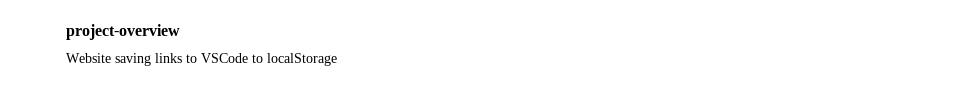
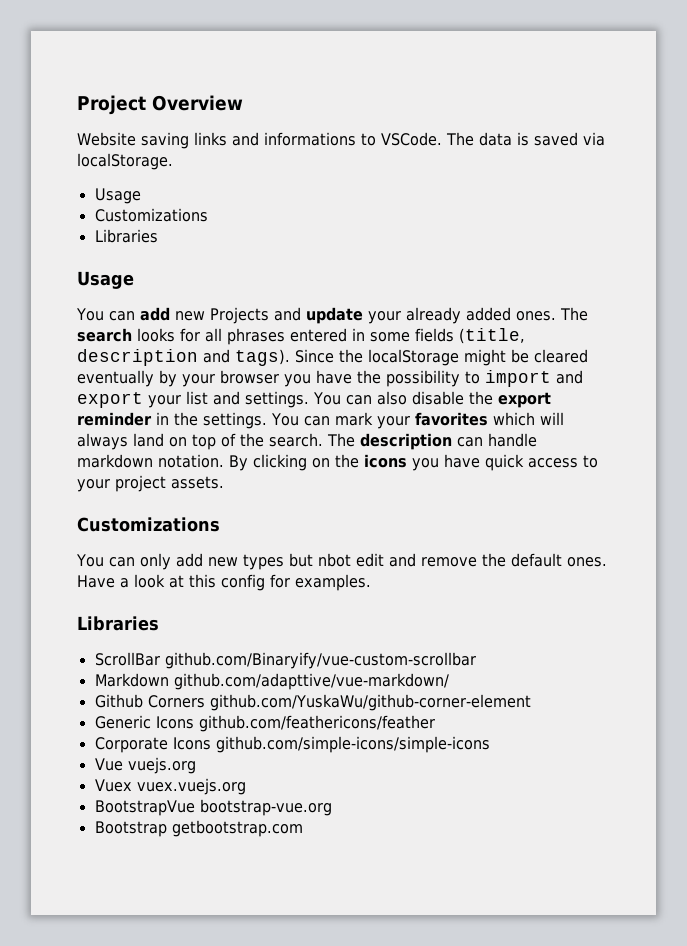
- project-overview
+ Project Overview
- Website saving links to VSCode to localStorage
+ Website saving links and informations to VSCode. The data is saved via localStorage.
+ Usage
+ Customizations
+ Libraries
+ Usage
+ You can add new Projects and update your already added ones. The search looks for all phrases entered in some fields (title, description and tags). Since the localStorage might be cleared eventually by your browser you have the possibility to import and export your list and settings. You can also disable the export reminder in the settings. You can mark your favorites which will always land on top of the search. The description can handle markdown notation. By clicking on the icons you have quick access to your project assets.
+ Customizations
+ You can only add new types but nbot edit and remove the default ones. Have a look at this config for examples.
+ Libraries
+ ScrollBar github.com/Binaryify/vue-custom-scrollbar
+ Markdown github.com/adapttive/vue-markdown/
+ Github Corners github.com/YuskaWu/github-corner-element
+ Generic Icons github.com/feathericons/feather
+ Corporate Icons github.com/simple-icons/simple-icons
+ Vue vuejs.org
+ Vuex vuex.vuejs.org
+ BootstrapVue bootstrap-vue.org
+ Bootstrap getbootstrap.com

